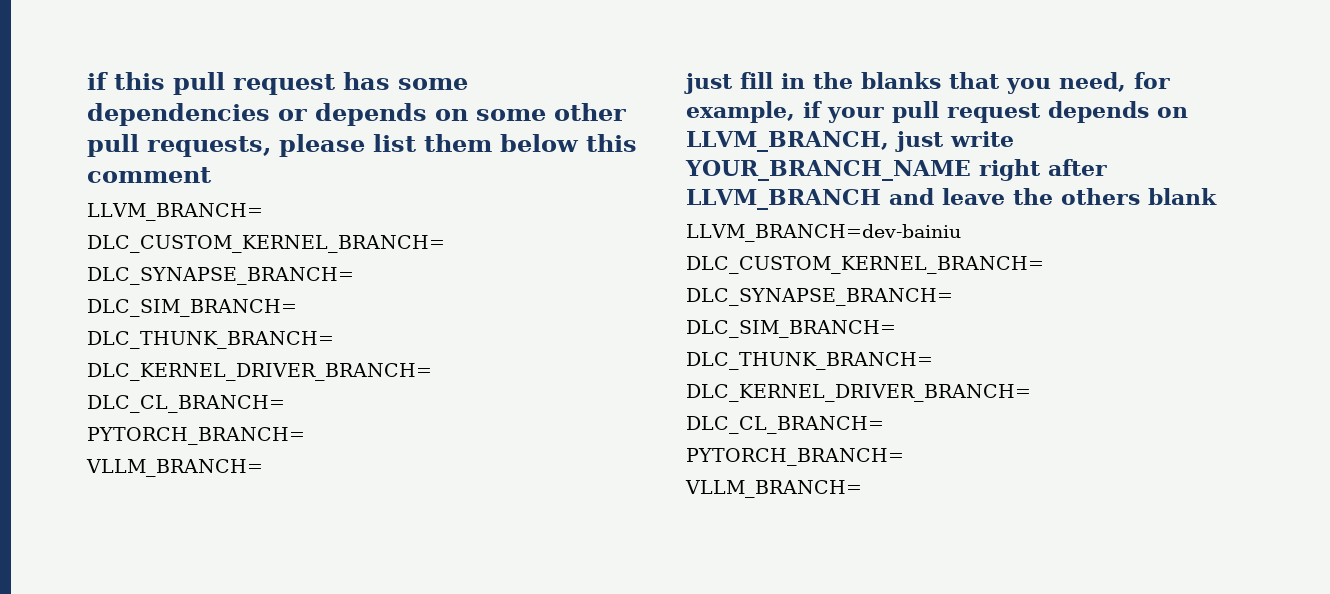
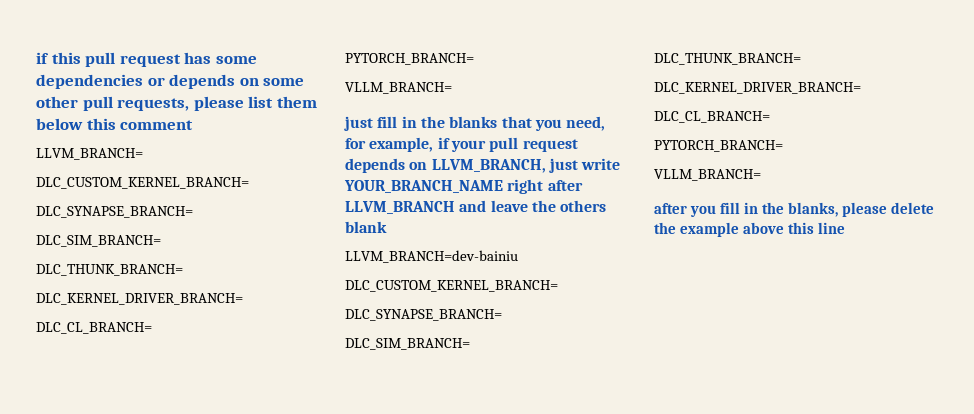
+ after you fill in the blanks, please delete the example above this line

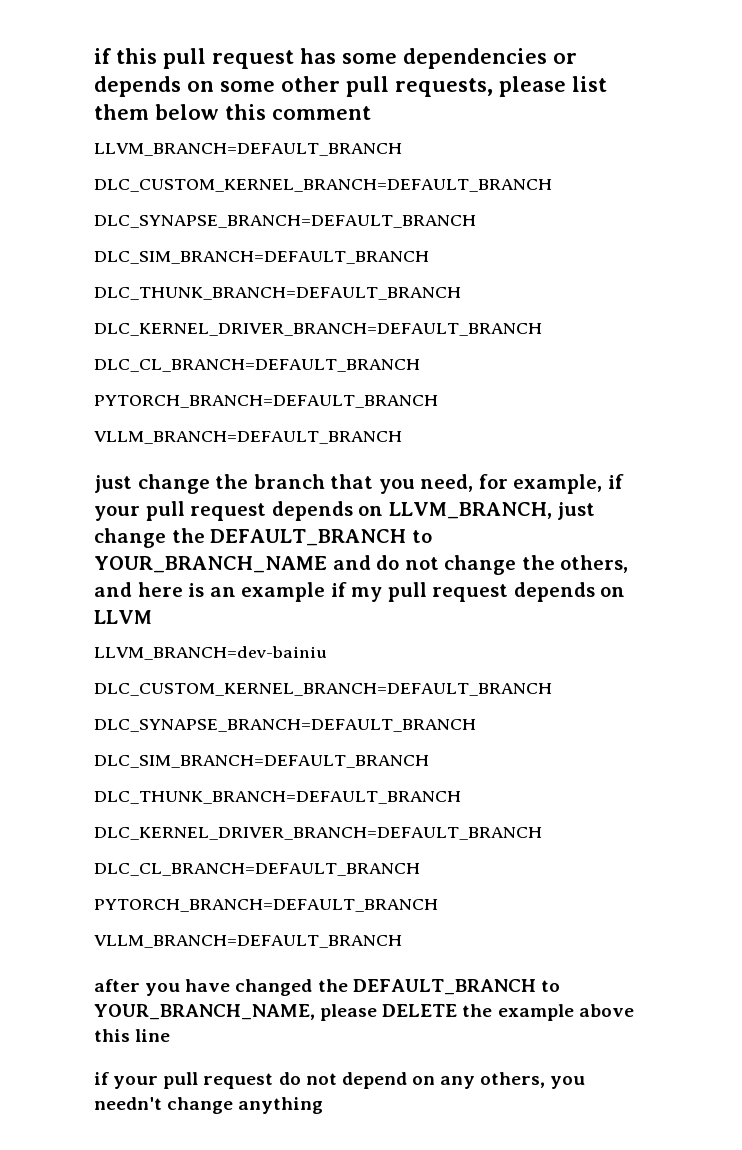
- LLVM_BRANCH=
- DLC_CUSTOM_KERNEL_BRANCH=
- DLC_SYNAPSE_BRANCH=
- DLC_SIM_BRANCH=
- DLC_THUNK_BRANCH=
- DLC_KERNEL_DRIVER_BRANCH=
- DLC_CL_BRANCH=
- PYTORCH_BRANCH=
- VLLM_BRANCH=
- just fill in the blanks that you need, for example, if your pull request depends on LLVM_BRANCH, just write YOUR_BRANCH_NAME right after LLVM_BRANCH and leave the others blank
+ LLVM_BRANCH=DEFAULT_BRANCH
+ DLC_CUSTOM_KERNEL_BRANCH=DEFAULT_BRANCH
+ DLC_SYNAPSE_BRANCH=DEFAULT_BRANCH
+ DLC_SIM_BRANCH=DEFAULT_BRANCH
+ DLC_THUNK_BRANCH=DEFAULT_BRANCH
+ DLC_KERNEL_DRIVER_BRANCH=DEFAULT_BRANCH
+ DLC_CL_BRANCH=DEFAULT_BRANCH
+ PYTORCH_BRANCH=DEFAULT_BRANCH
+ VLLM_BRANCH=DEFAULT_BRANCH
+ just change the branch that you need, for example, if your pull request depends on LLVM_BRANCH, just change the DEFAULT_BRANCH to YOUR_BRANCH_NAME and do not change the others, and here is an example if my pull request depends on LLVM
  LLVM_BRANCH=dev-bainiu
- DLC_CUSTOM_KERNEL_BRANCH=
- DLC_SYNAPSE_BRANCH=
- DLC_SIM_BRANCH=
- DLC_THUNK_BRANCH=
- DLC_KERNEL_DRIVER_BRANCH=
- DLC_CL_BRANCH=
- PYTORCH_BRANCH=
- VLLM_BRANCH=
- after you fill in the blanks, please delete the example above this line
+ DLC_CUSTOM_KERNEL_BRANCH=DEFAULT_BRANCH
+ DLC_SYNAPSE_BRANCH=DEFAULT_BRANCH
+ DLC_SIM_BRANCH=DEFAULT_BRANCH
+ DLC_THUNK_BRANCH=DEFAULT_BRANCH
+ DLC_KERNEL_DRIVER_BRANCH=DEFAULT_BRANCH
+ DLC_CL_BRANCH=DEFAULT_BRANCH
+ PYTORCH_BRANCH=DEFAULT_BRANCH
+ VLLM_BRANCH=DEFAULT_BRANCH
+ after you have changed the DEFAULT_BRANCH to YOUR_BRANCH_NAME, please DELETE the example above this line
+ if your pull request do not depend on any others, you needn't change anything

